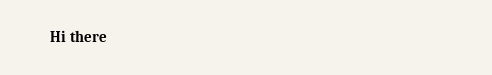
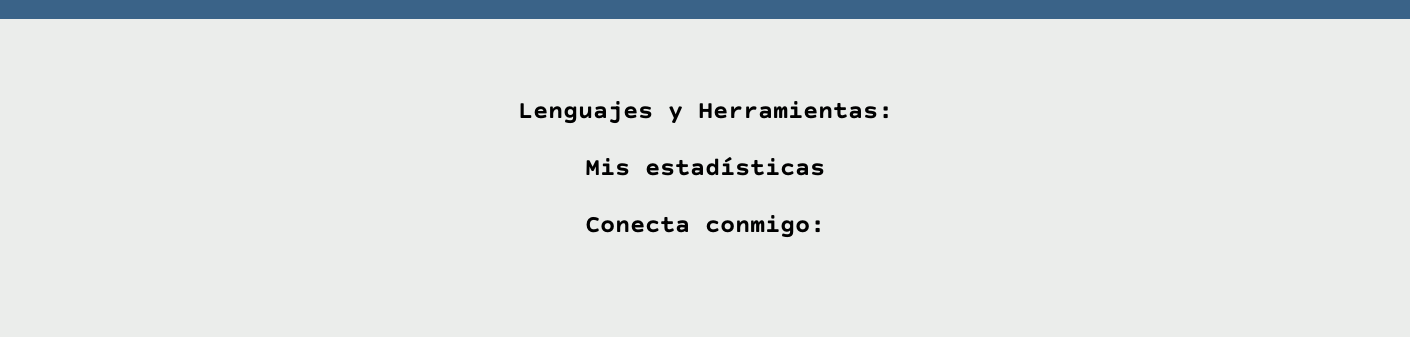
- Hi there
+ Lenguajes y Herramientas:
+ Mis estadísticas
+ Conecta conmigo:

